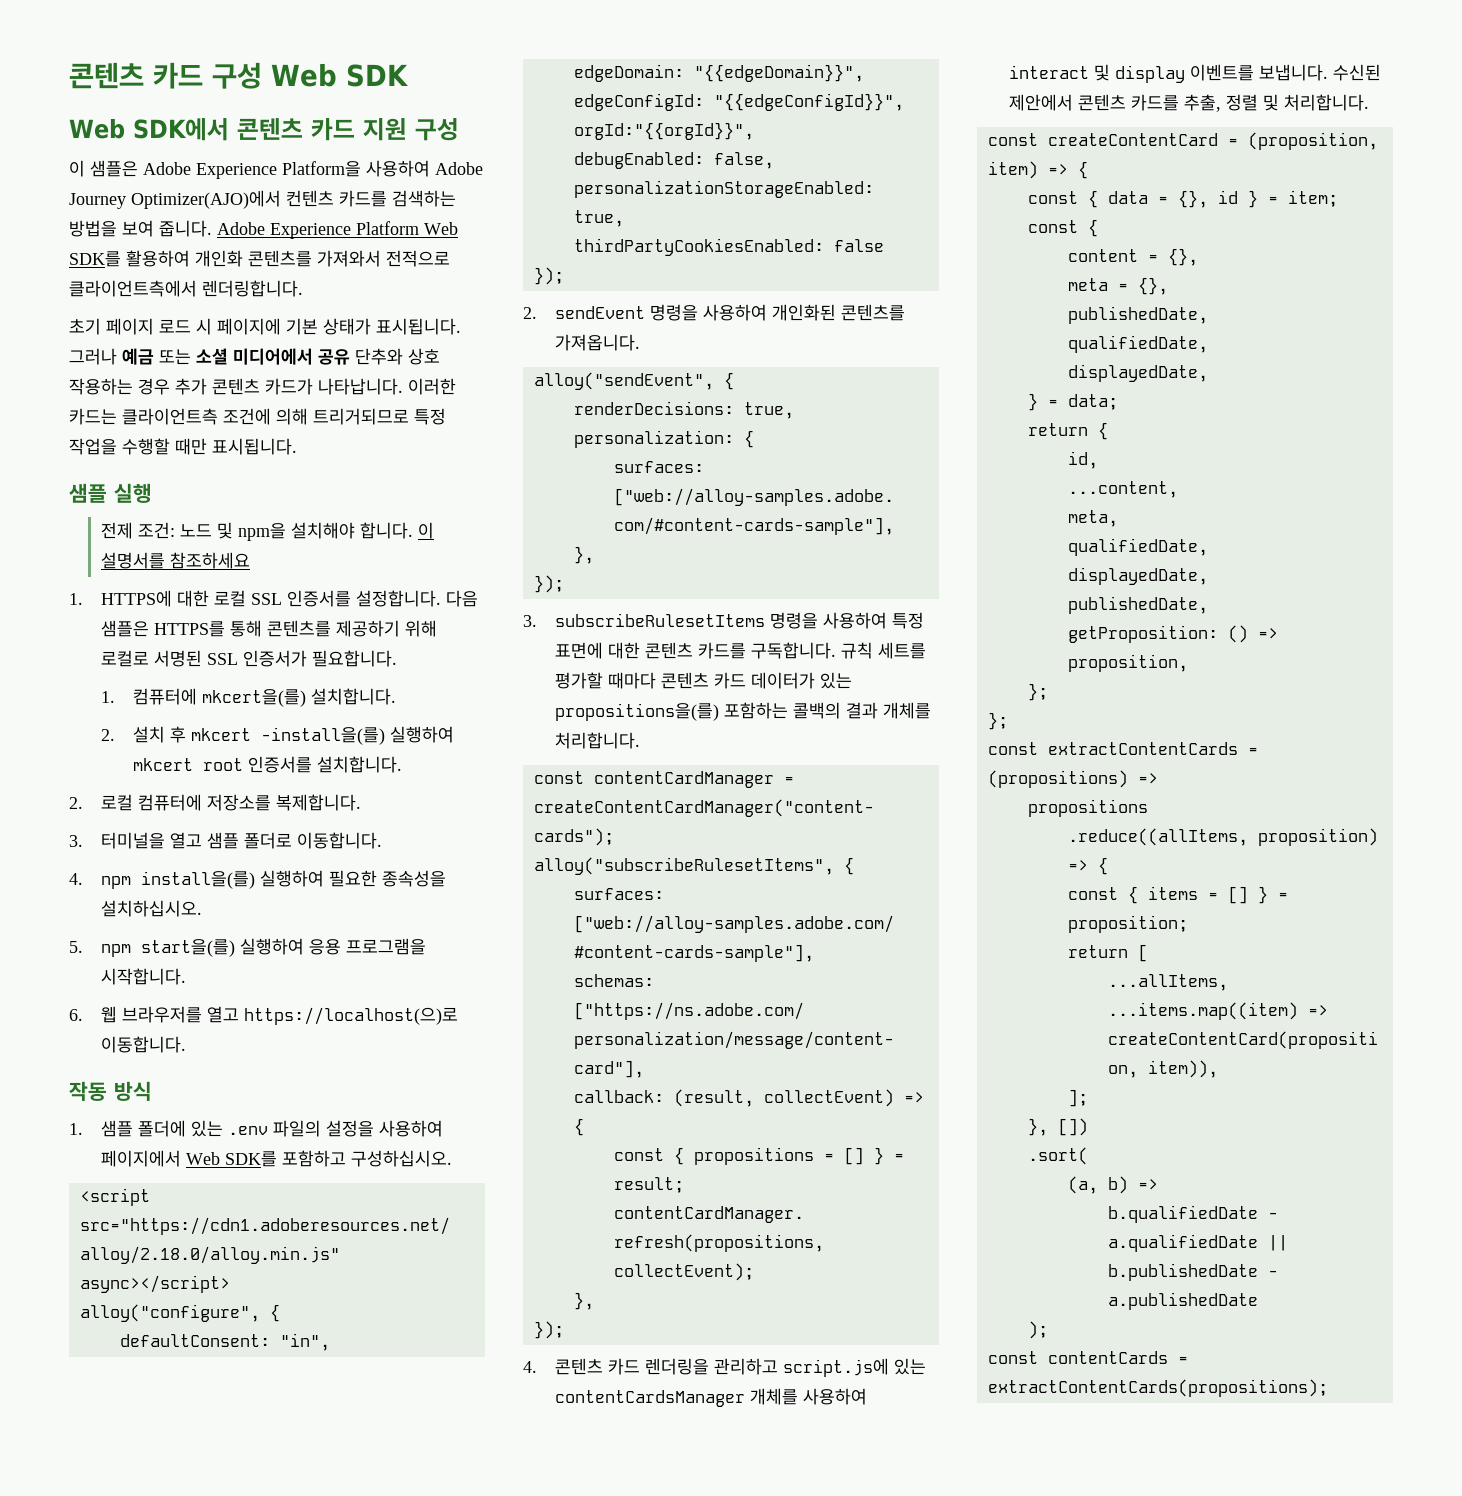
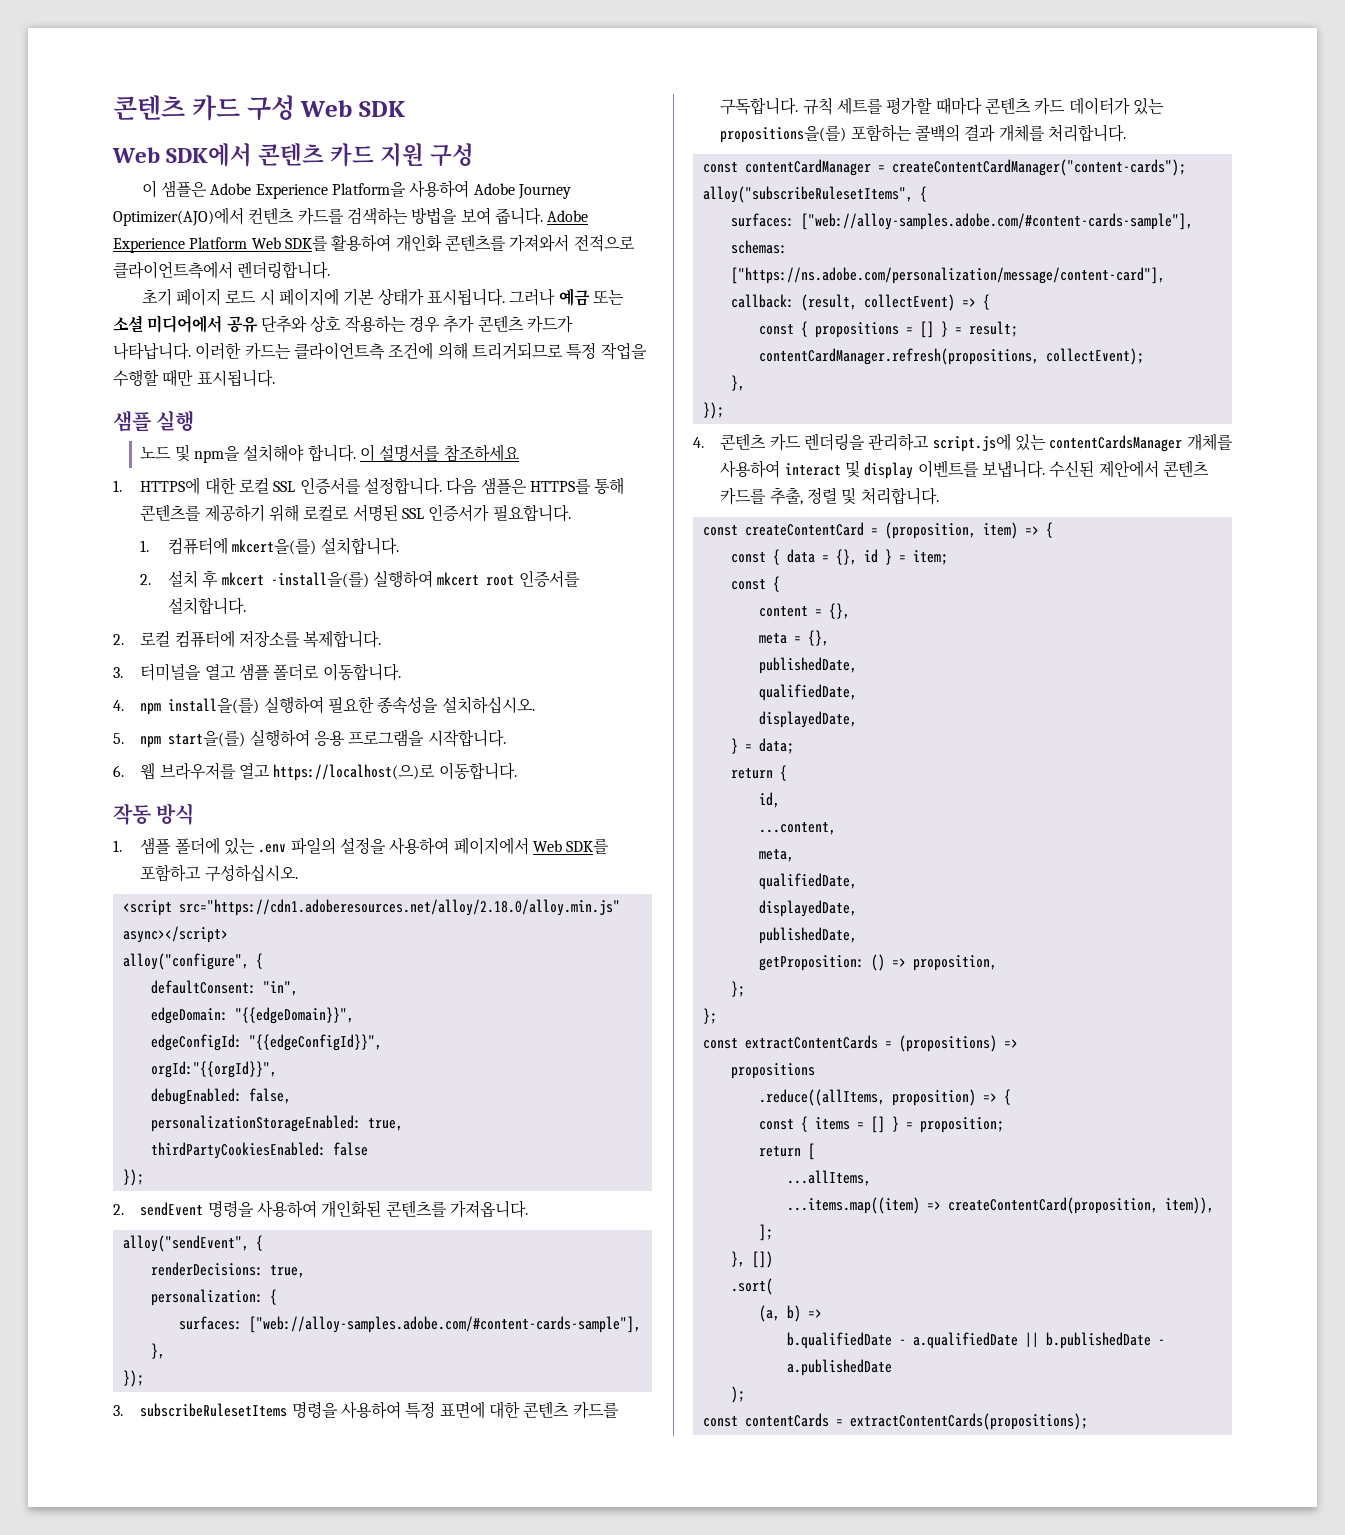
- 전제 조건: 노드 및 npm을 설치해야 합니다.
+ 노드 및 npm을 설치해야 합니다.

